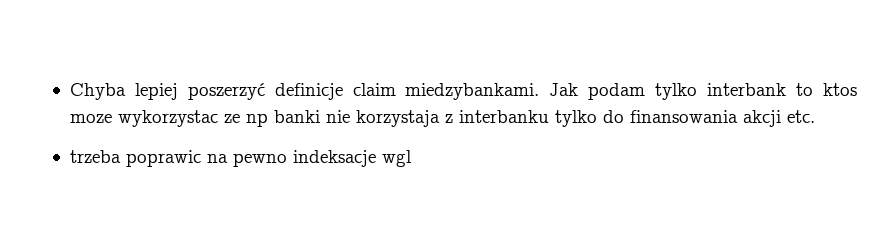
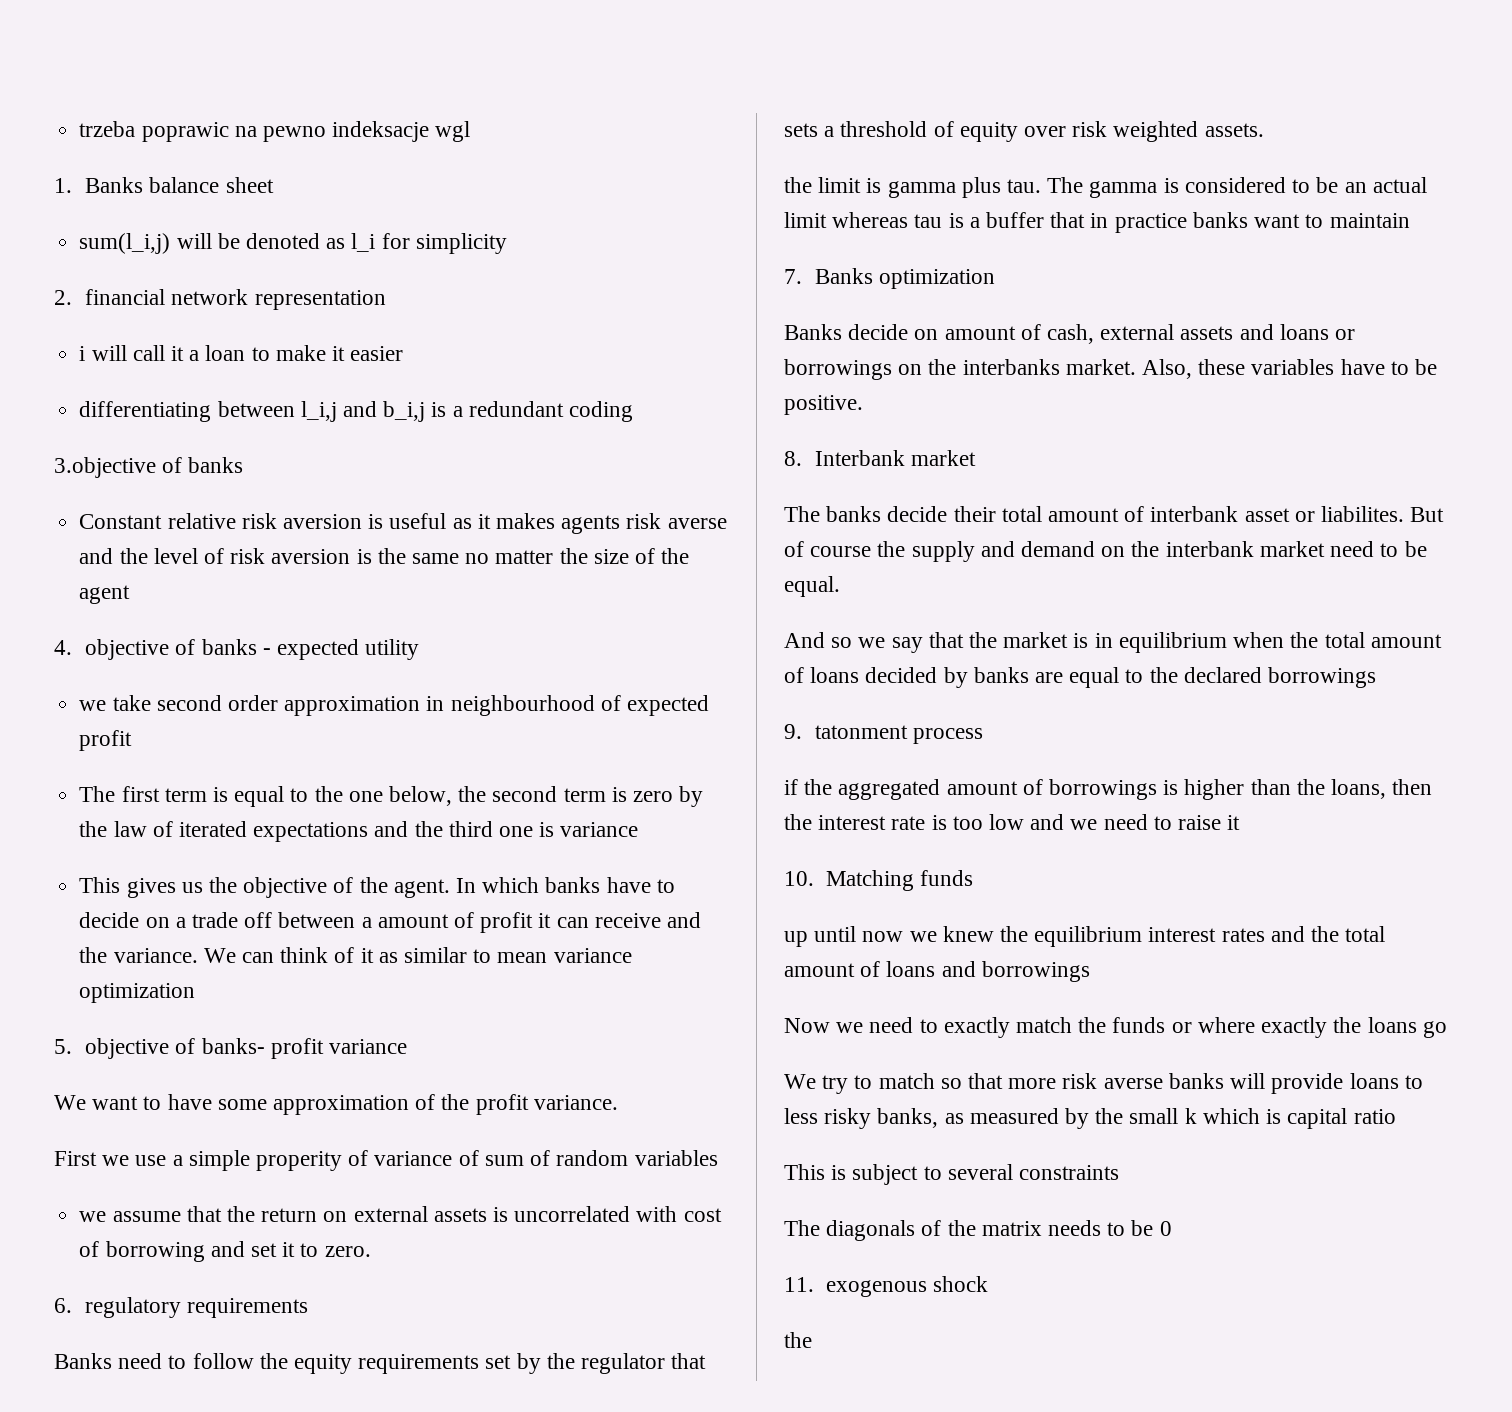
- Chyba lepiej poszerzyć definicje claim miedzybankami. Jak podam tylko interbank to ktos moze wykorzystac ze np banki nie korzystaja z interbanku tylko do finansowania akcji etc.
+ 1. Banks balance sheet
+ sum(l_i,j) will be denoted as l_i for simplicity
+ 2. financial network representation
+ i will call it a loan to make it easier
+ differentiating between l_i,j and b_i,j is a redundant coding
+ 3.objective of banks
+ Constant relative risk aversion is useful as it makes agents risk averse and the level of risk aversion is the same no matter the size of the agent
+ 4. objective of banks - expected utility
+ we take second order approximation in neighbourhood of expected profit
+ The first term is equal to the one below, the second term is zero by the law of iterated expectations and the third one is variance
+ This gives us the objective of the agent. In which banks have to decide on a trade off between a amount of profit it can receive and the variance. We can think of it as similar to mean variance optimization
+ 5. objective of banks- profit variance
+ We want to have some approximation of the profit variance.
+ First we use a simple properity of variance of sum of random variables
+ we assume that the return on external assets is uncorrelated with cost of borrowing and set it to zero.
+ 6. regulatory requirements
+ Banks need to follow the equity requirements set by the regulator that sets a threshold of equity over risk weighted assets.
+ the limit is gamma plus tau. The gamma is considered to be an actual limit whereas tau is a buffer that in practice banks want to maintain
+ 7. Banks optimization
+ Banks decide on amount of cash, external assets and loans or borrowings on the interbanks market. Also, these variables have to be positive.
+ 8. Interbank market
+ The banks decide their total amount of interbank asset or liabilites. But of course the supply and demand on the interbank market need to be equal.
+ And so we say that the market is in equilibrium when the total amount of loans decided by banks are equal to the declared borrowings
+ 9. tatonment process
+ if the aggregated amount of borrowings is higher than the loans, then the interest rate is too low and we need to raise it
+ 10. Matching funds
+ up until now we knew the equilibrium interest rates and the total amount of loans and borrowings
+ Now we need to exactly match the funds or where exactly the loans go
+ We try to match so that more risk averse banks will provide loans to less risky banks, as measured by the small k which is capital ratio
+ This is subject to several constraints
+ The diagonals of the matrix needs to be 0
+ 11. exogenous shock
+ the

